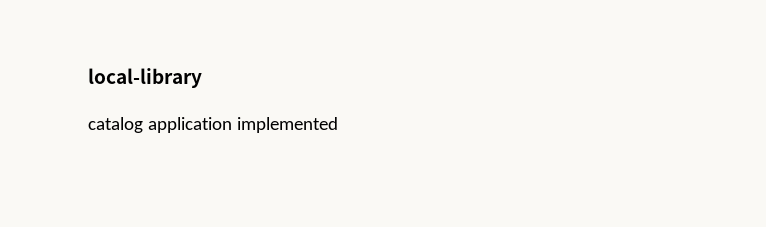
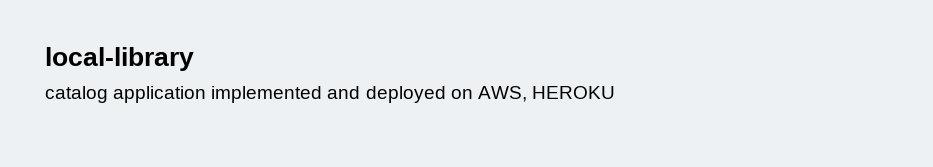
- catalog application implemented
+ catalog application implemented and deployed on AWS, HEROKU

